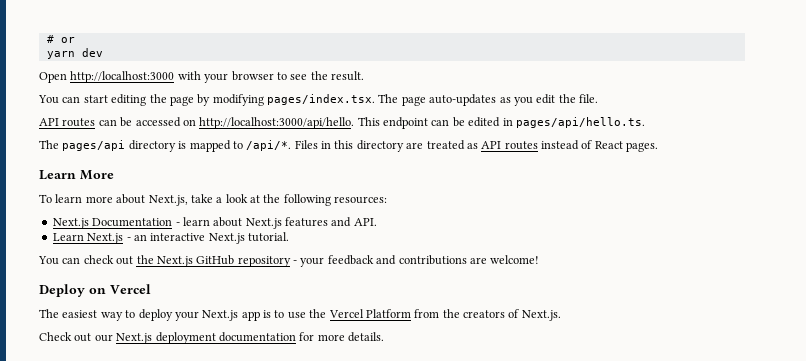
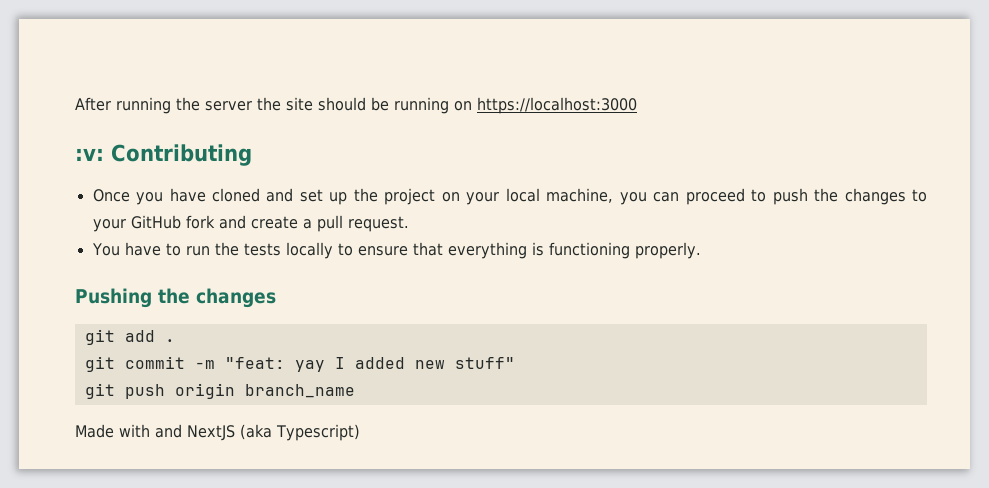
- # or
- yarn dev
- Open http://localhost:3000 with your browser to see the result.
- You can start editing the page by modifying pages/index.tsx. The page auto-updates as you edit the file.
- API routes can be accessed on http://localhost:3000/api/hello. This endpoint can be edited in pages/api/hello.ts.
- The pages/api directory is mapped to /api/*. Files in this directory are treated as API routes instead of React pages.
- Learn More
- To learn more about Next.js, take a look at the following resources:
- Next.js Documentation - learn about Next.js features and API.
- Learn Next.js - an interactive Next.js tutorial.
- You can check out the Next.js GitHub repository - your feedback and contributions are welcome!
- Deploy on Vercel
- The easiest way to deploy your Next.js app is to use the Vercel Platform from the creators of Next.js.
- Check out our Next.js deployment documentation for more details.
+ After running the server the site should be running on https://localhost:3000
+ :v: Contributing
+ Once you have cloned and set up the project on your local machine, you can proceed to push the changes to your GitHub fork and create a pull request.
+ You have to run the tests locally to ensure that everything is functioning properly.
+ Pushing the changes
+ git add .
+ git commit -m "feat: yay I added new stuff"
+ git push origin branch_name
+ Made with and NextJS (aka Typescript)

